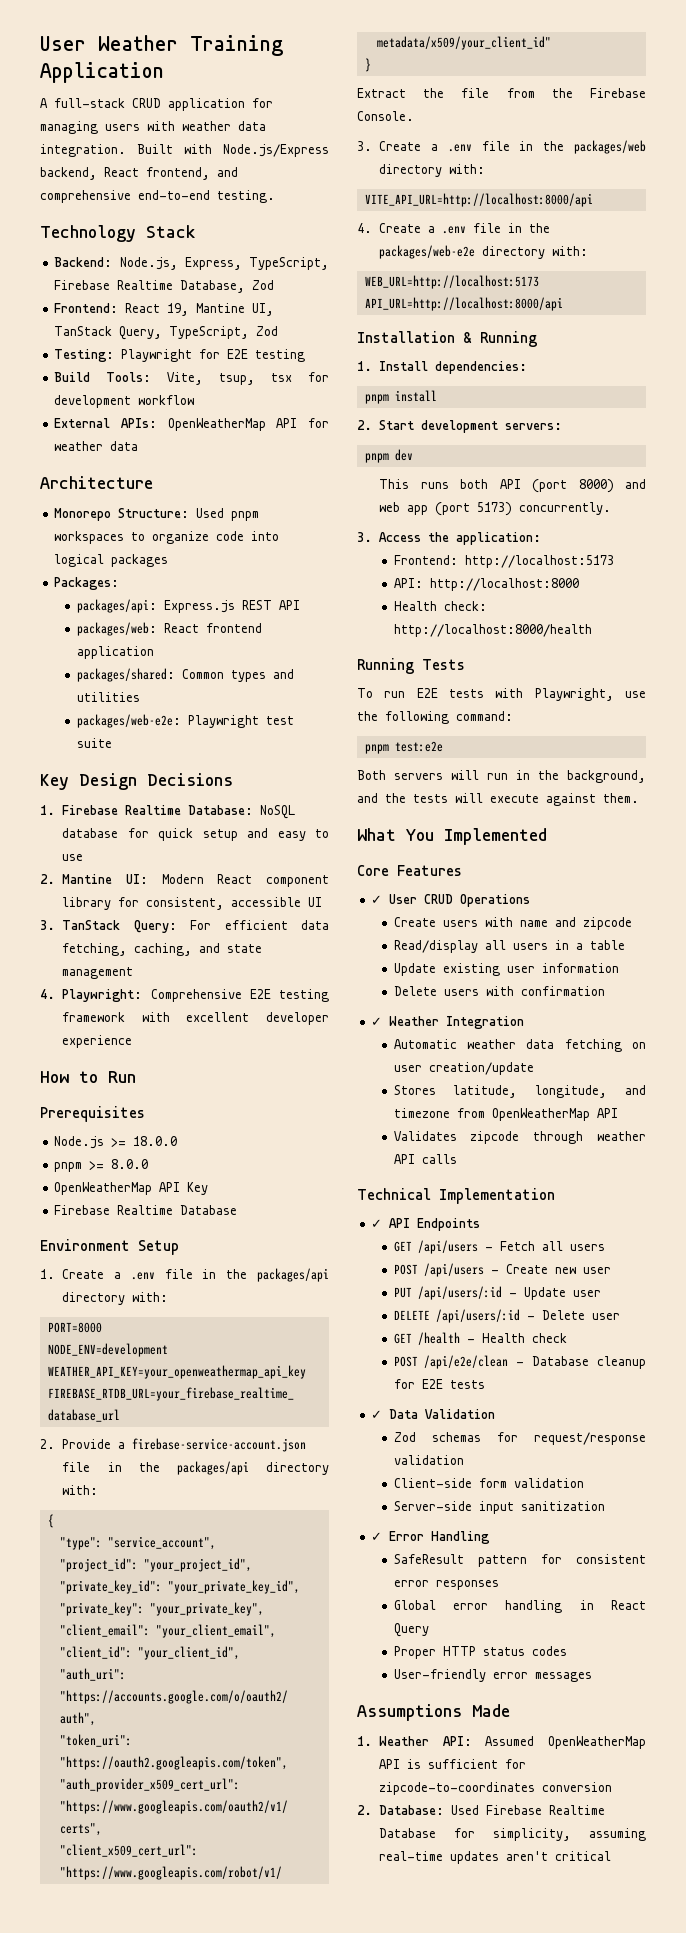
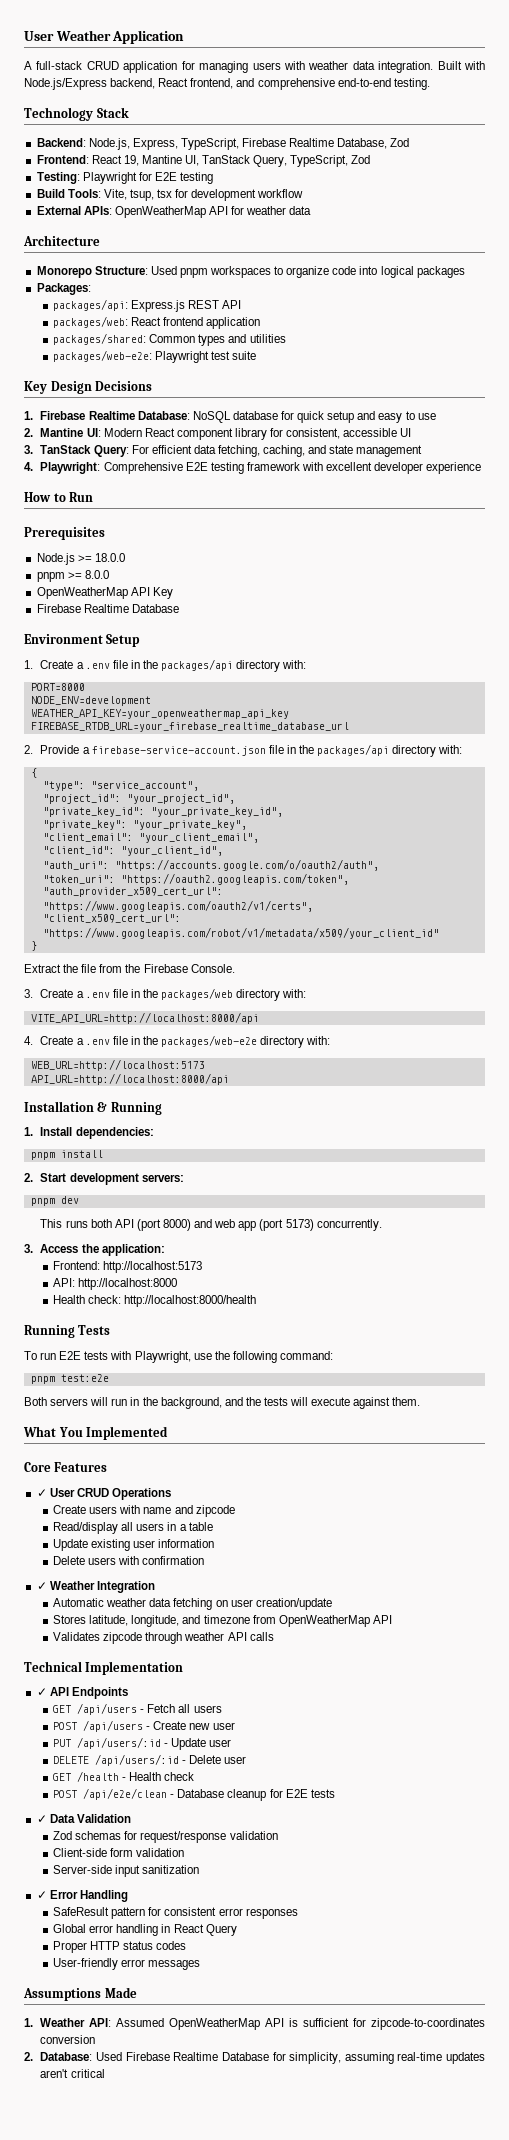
- User Weather Training Application
+ User Weather Application

